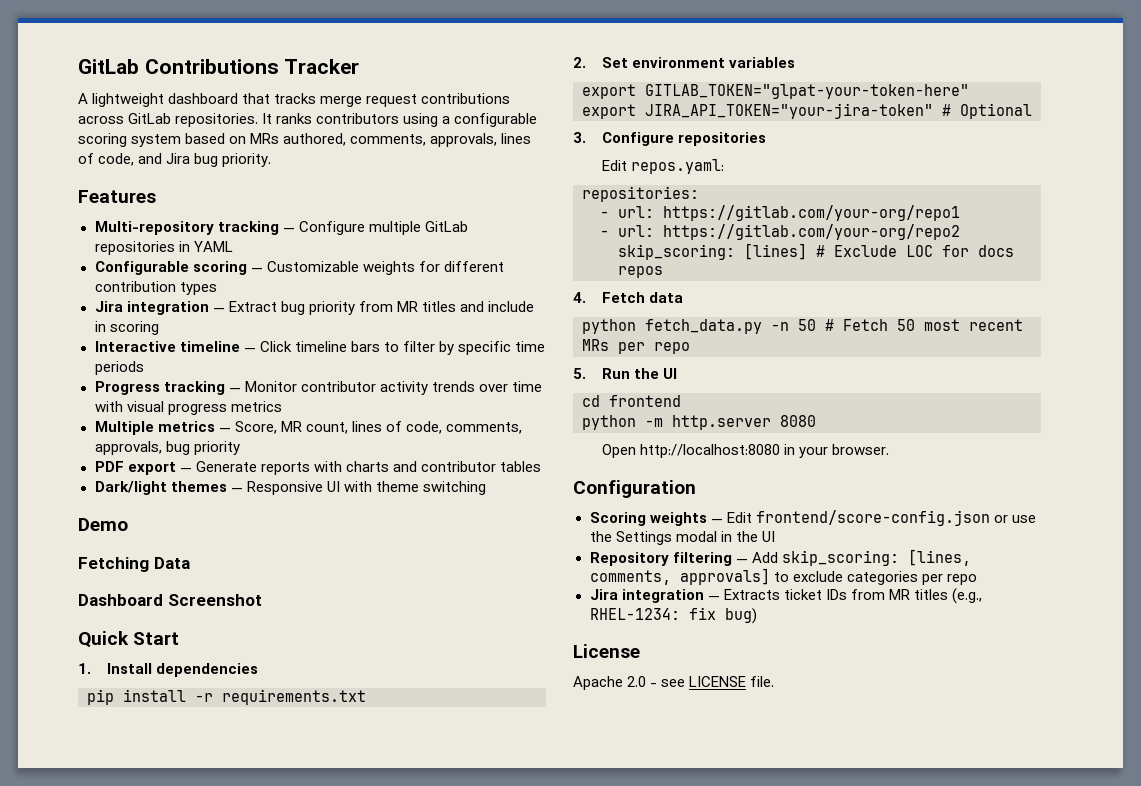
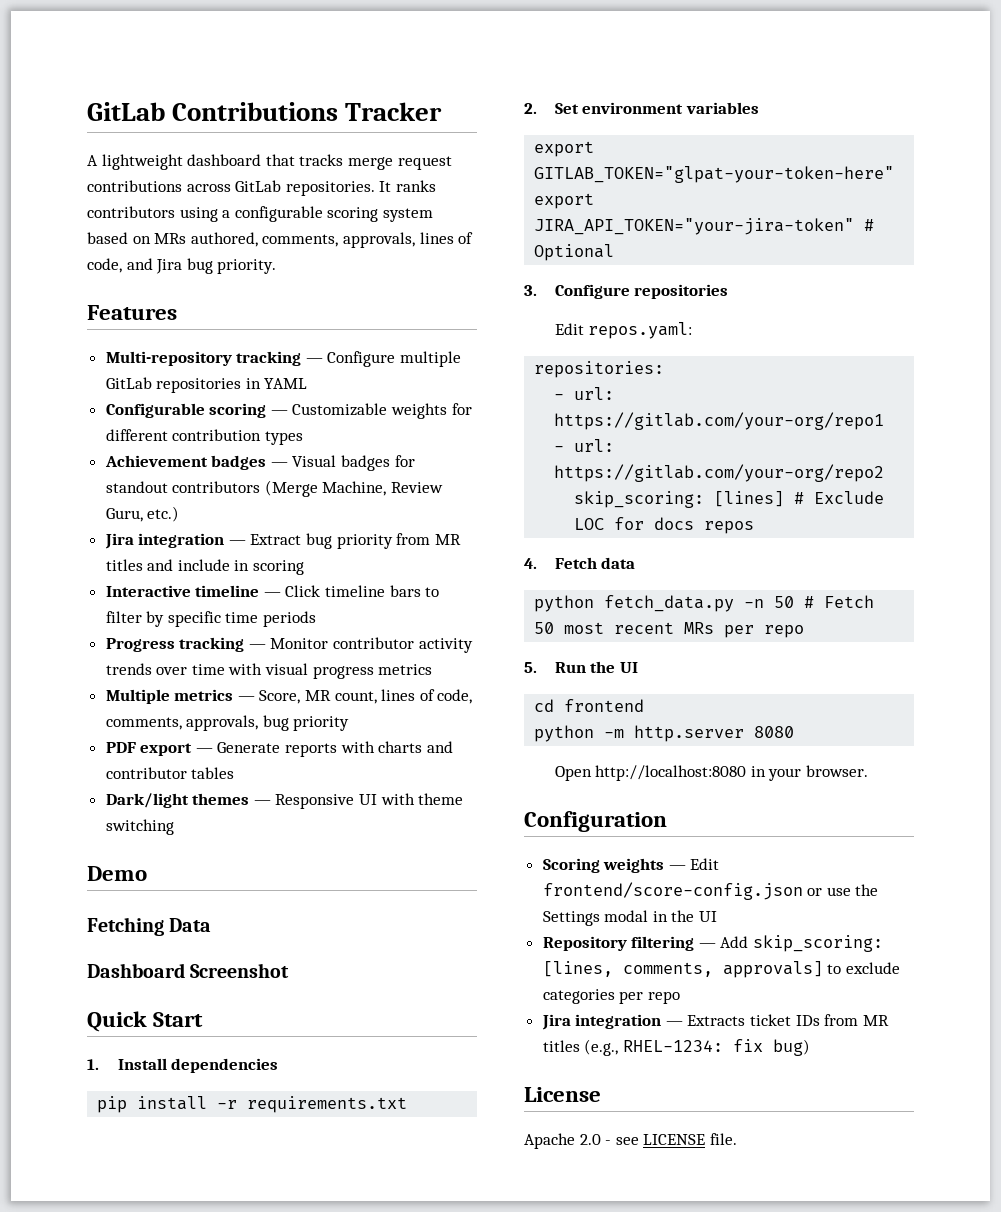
+ Achievement badges — Visual badges for standout contributors (Merge Machine, Review Guru, etc.)

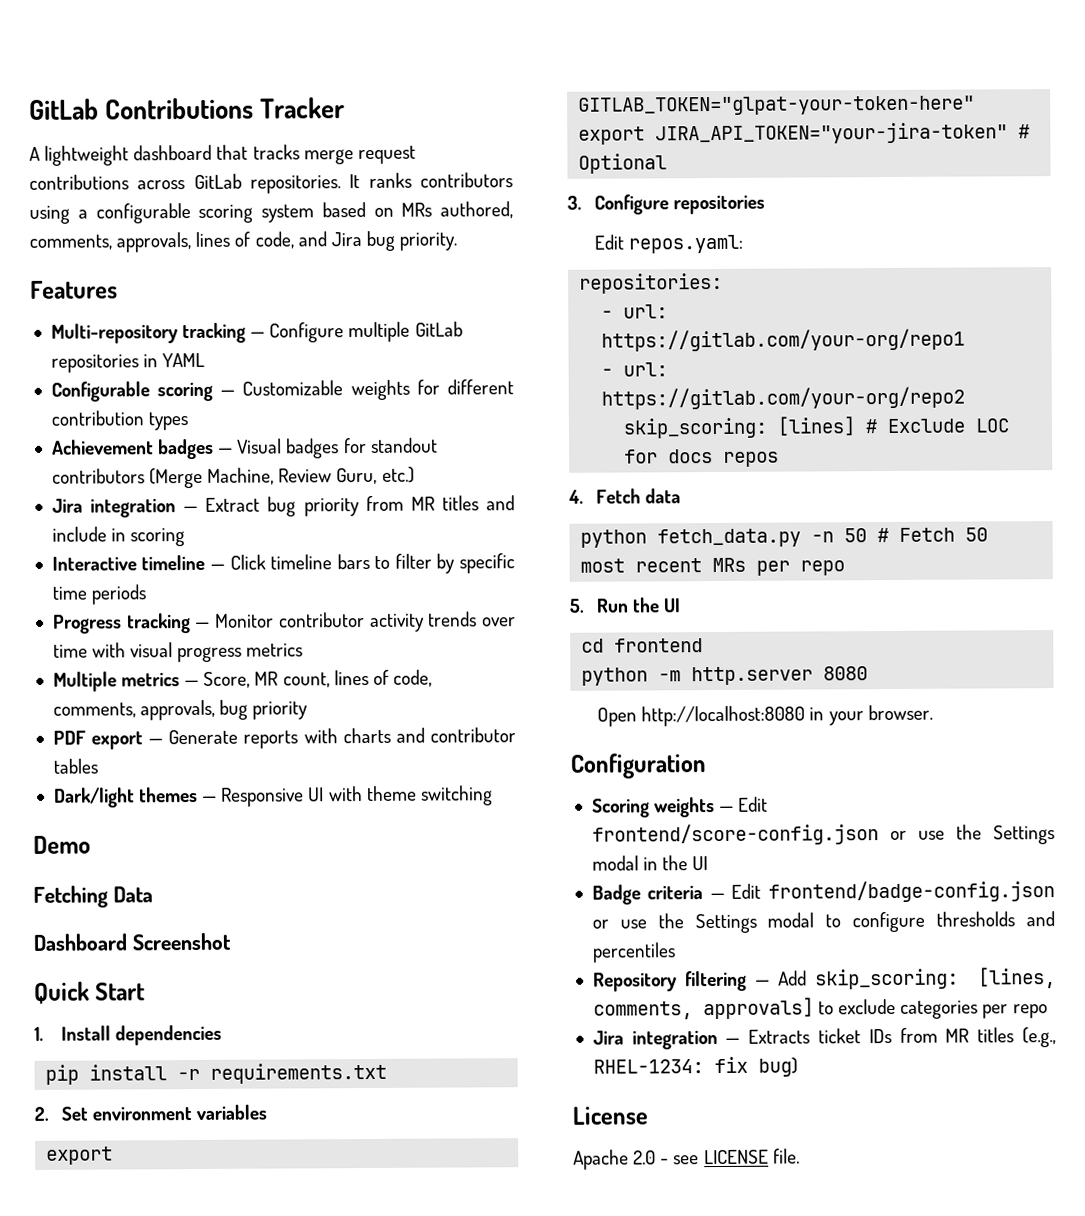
+ Badge criteria — Edit frontend/badge-config.json or use the Settings modal to configure thresholds and percentiles

